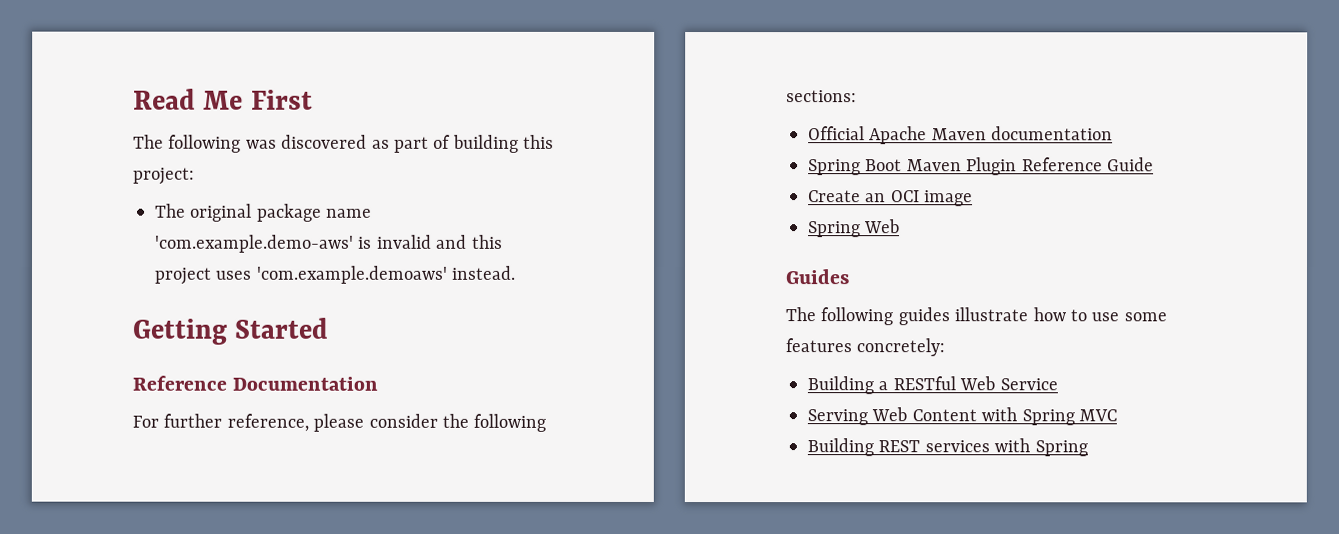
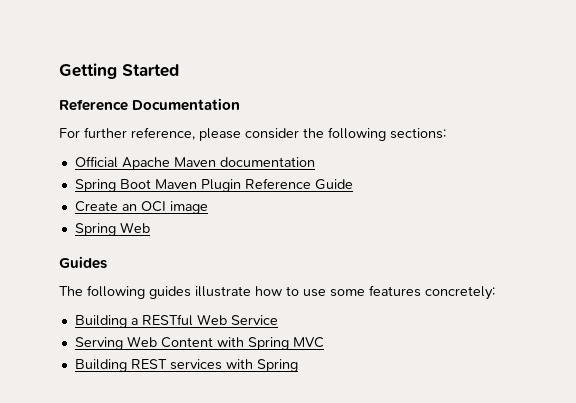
- Read Me First
- The following was discovered as part of building this project:
- The original package name 'com.example.demo-aws' is invalid and this project uses 'com.example.demoaws' instead.

